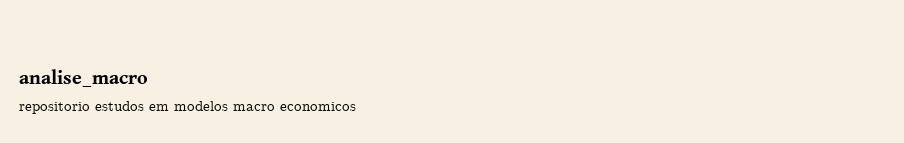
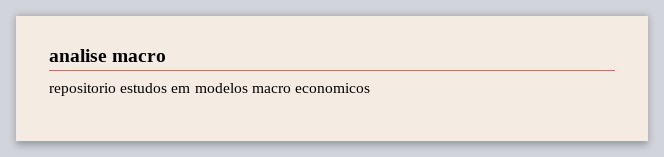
- analise_macro
+ analise macro

